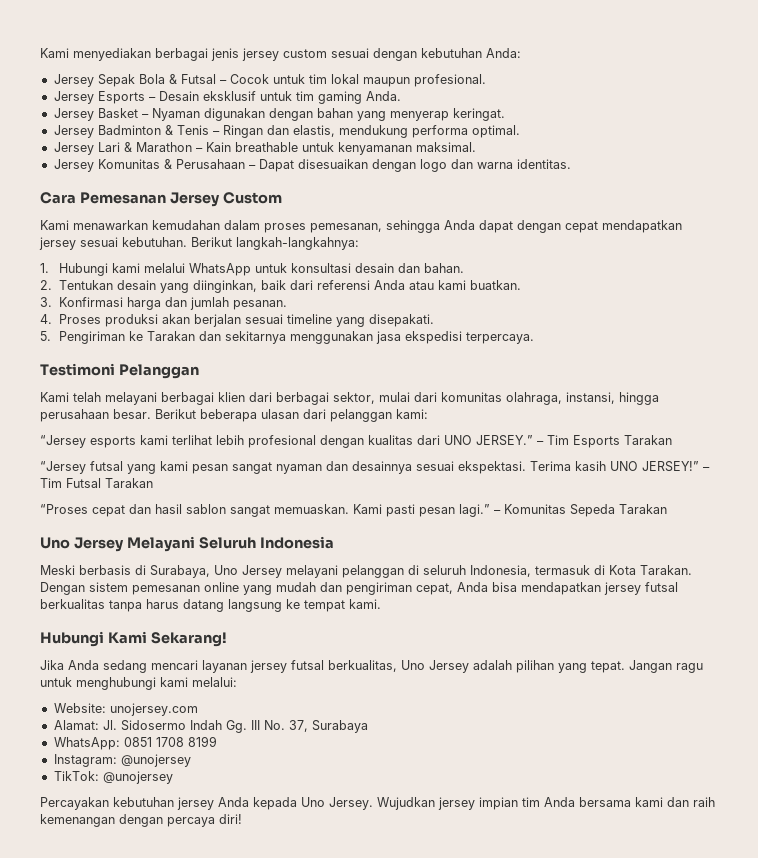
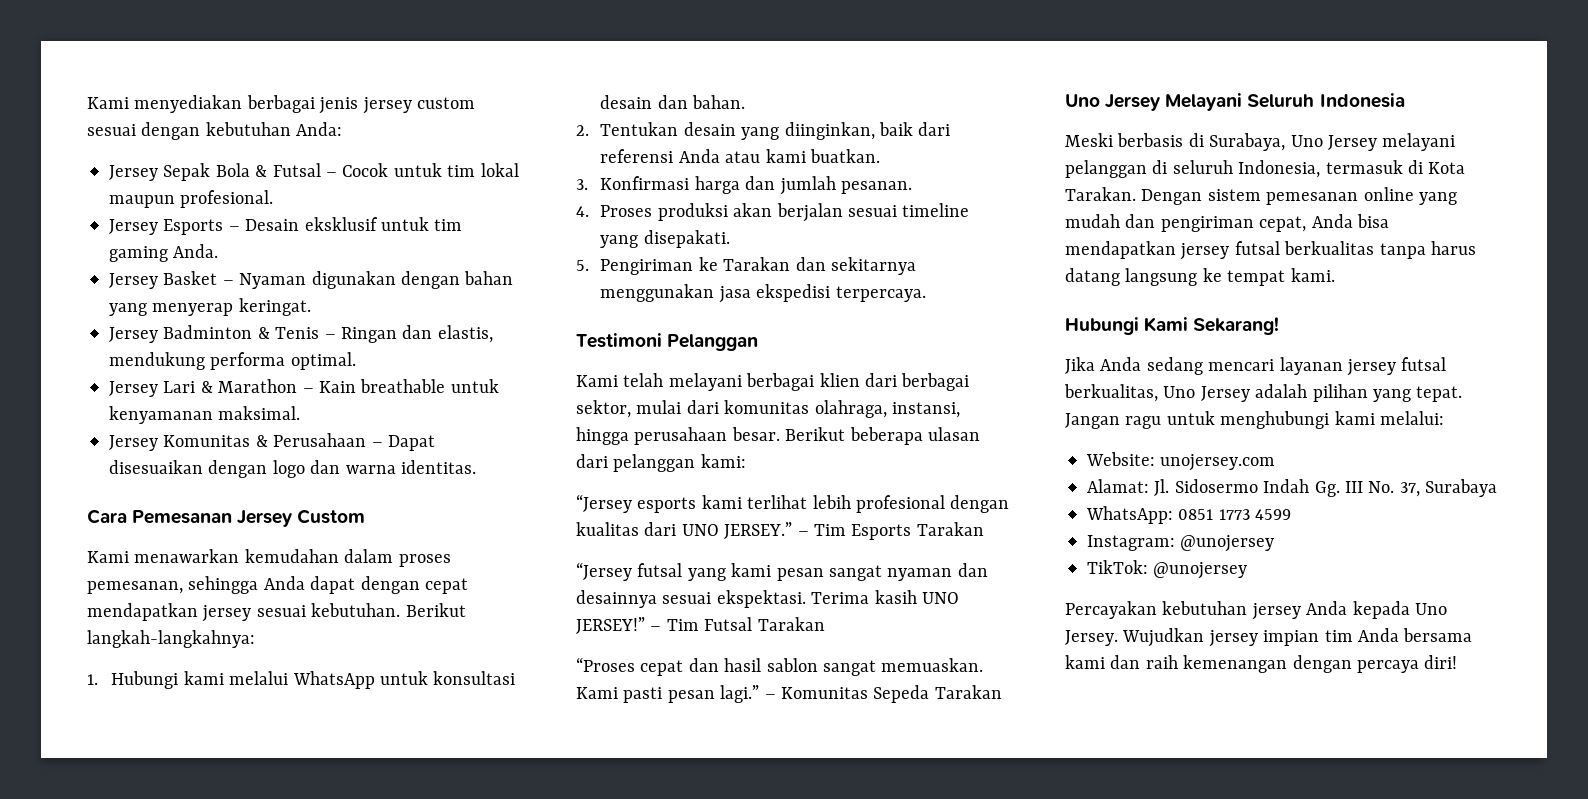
- WhatsApp: 0851 1708 8199
+ WhatsApp: 0851 1773 4599

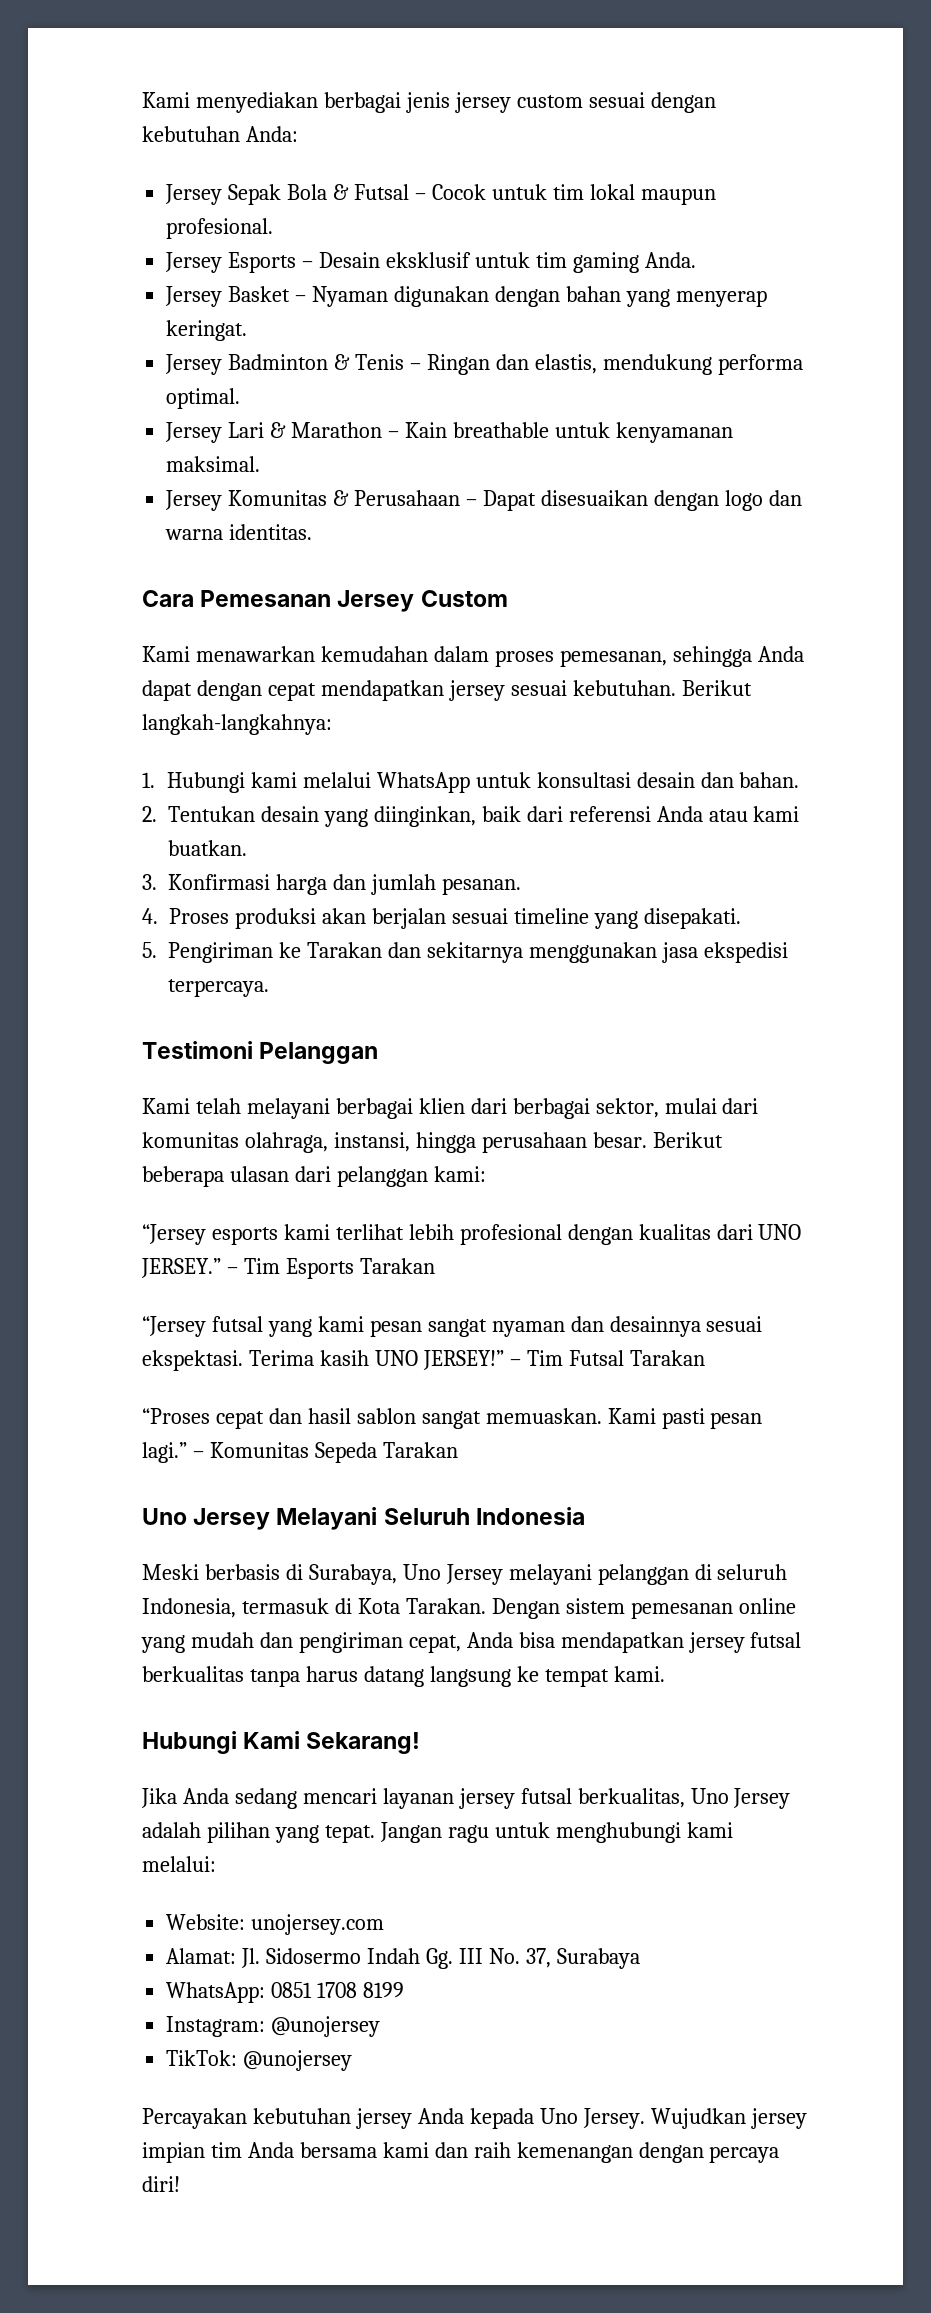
- WhatsApp: 0851 1773 4599
+ WhatsApp: 0851 1708 8199

